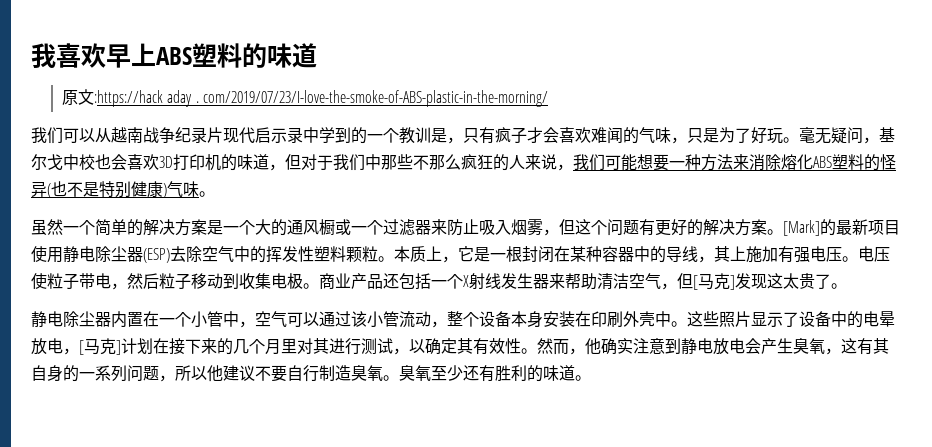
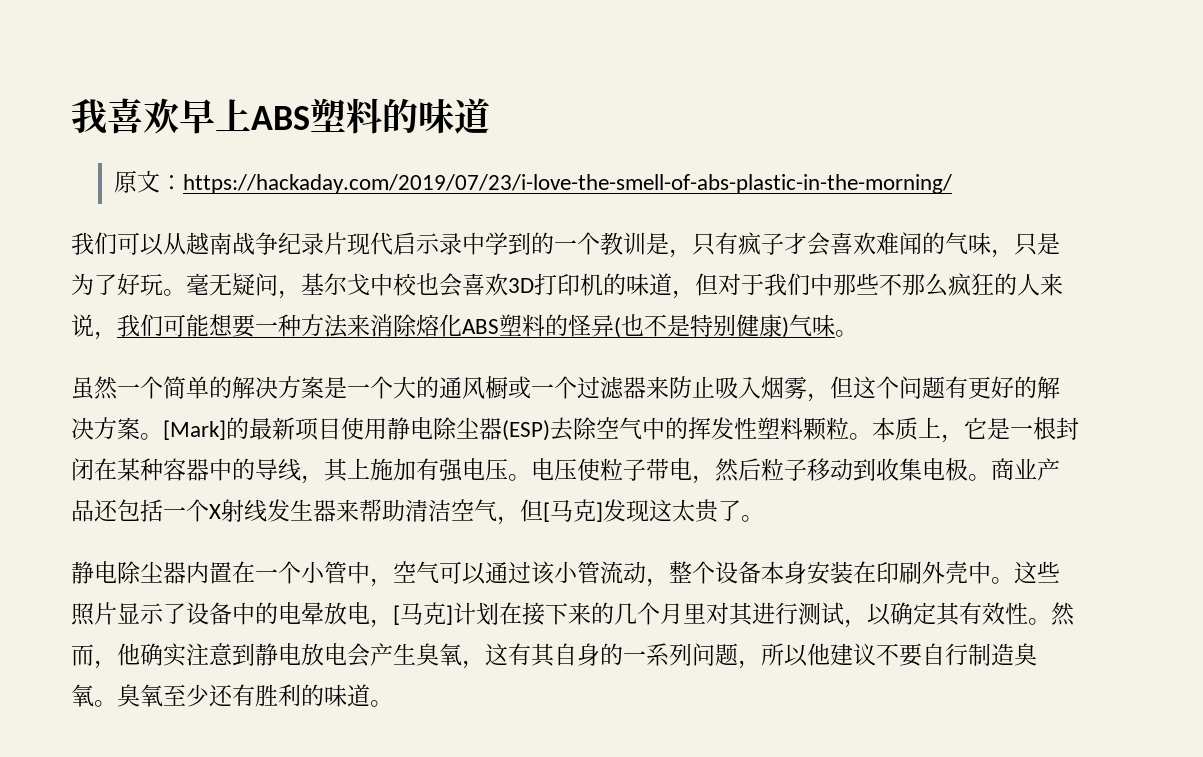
- 原文:https://hack aday . com/2019/07/23/I-love-the-smoke-of-ABS-plastic-in-the-morning/
+ 原文：https://hackaday.com/2019/07/23/i-love-the-smell-of-abs-plastic-in-the-morning/

